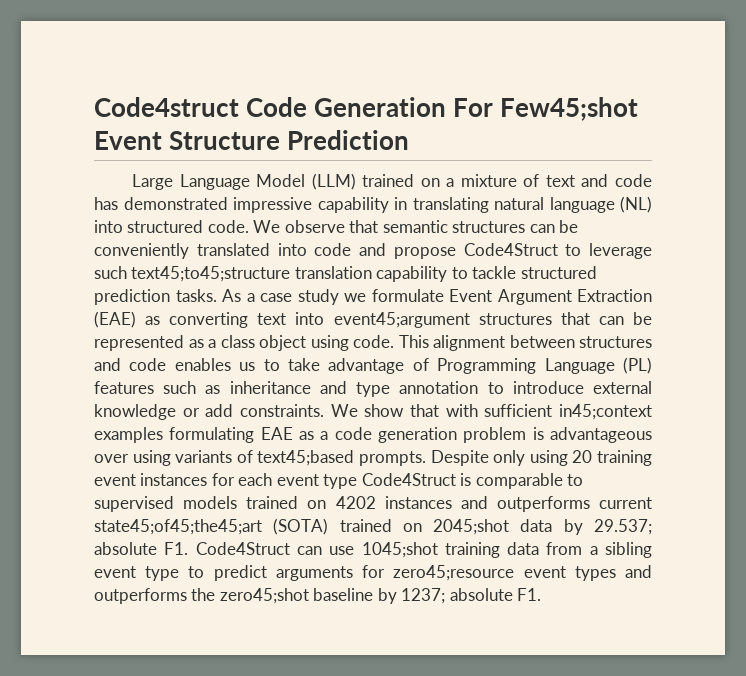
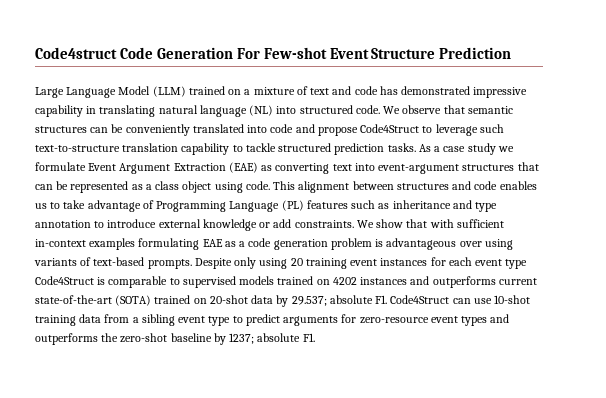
- Code4struct Code Generation For Few45;shot Event Structure Prediction
+ Code4struct Code Generation For Few-shot Event Structure Prediction
- We observe that semantic structures can be conveniently translated into code and propose Code4Struct to leverage such text45;to45;structure translation capability to tackle structured prediction tasks.
+ We observe that semantic structures can be conveniently translated into code and propose Code4Struct to leverage such text-to-structure translation capability to tackle structured prediction tasks.
- As a case study we formulate Event Argument Extraction (EAE) as converting text into event45;argument structures that can be represented as a class object using code.
+ As a case study we formulate Event Argument Extraction (EAE) as converting text into event-argument structures that can be represented as a class object using code.
- We show that with sufficient in45;context examples formulating EAE as a code generation problem is advantageous over using variants of text45;based prompts.
+ We show that with sufficient in-context examples formulating EAE as a code generation problem is advantageous over using variants of text-based prompts.
- Despite only using 20 training event instances for each event type Code4Struct is comparable to supervised models trained on 4202 instances and outperforms current state45;of45;the45;art (SOTA) trained on 2045;shot data by 29.537; absolute F1. Code4Struct can use 1045;shot training data from a sibling event type to predict arguments for zero45;resource event types and outperforms the zero45;shot baseline by 1237; absolute F1.
+ Despite only using 20 training event instances for each event type Code4Struct is comparable to supervised models trained on 4202 instances and outperforms current state-of-the-art (SOTA) trained on 20-shot data by 29.537; absolute F1. Code4Struct can use 10-shot training data from a sibling event type to predict arguments for zero-resource event types and outperforms the zero-shot baseline by 1237; absolute F1.

